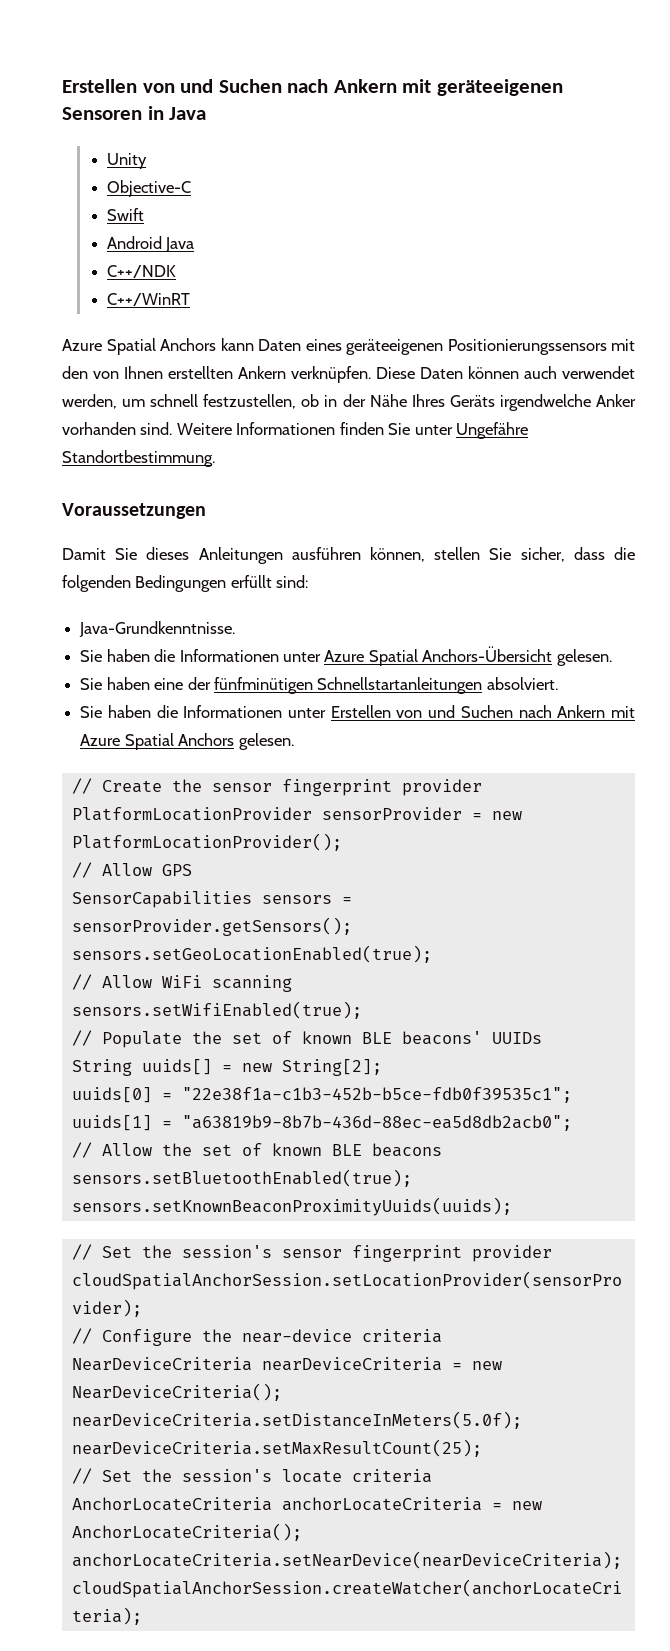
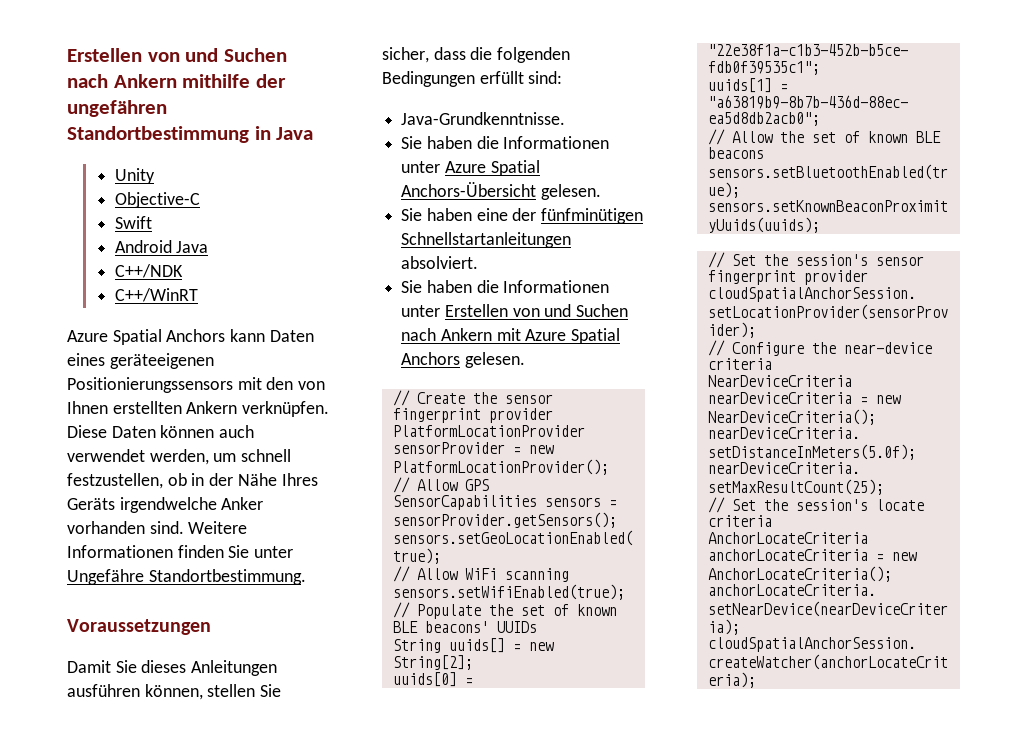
- Erstellen von und Suchen nach Ankern mit geräteeigenen Sensoren in Java
+ Erstellen von und Suchen nach Ankern mithilfe der ungefähren Standortbestimmung in Java

